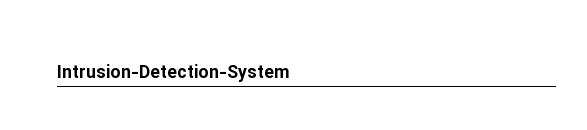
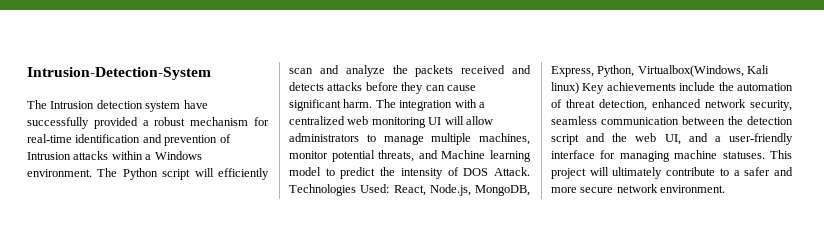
+ The Intrusion detection system have successfully provided a robust mechanism for real-time identification and prevention of Intrusion attacks within a Windows environment. The Python script will efficiently scan and analyze the packets received and detects attacks before they can cause significant harm. The integration with a centralized web monitoring UI will allow administrators to manage multiple machines, monitor potential threats, and Machine learning model to predict the intensity of DOS Attack. Technologies Used: React, Node.js, MongoDB, Express, Python, Virtualbox(Windows, Kali linux) Key achievements include the automation of threat detection, enhanced network security, seamless communication between the detection script and the web UI, and a user-friendly interface for managing machine statuses. This project will ultimately contribute to a safer and more secure network environment.

